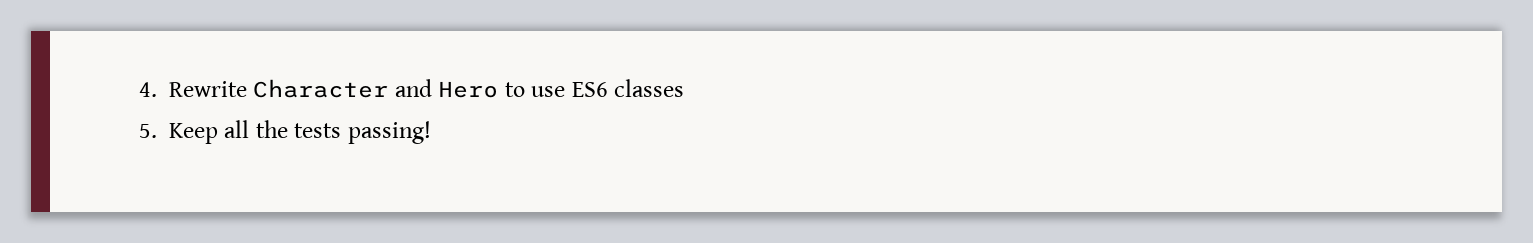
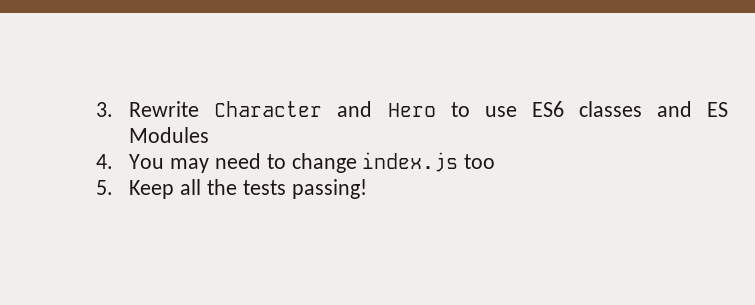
- 4. Rewrite Character and Hero to use ES6 classes
+ 3. Rewrite Character and Hero to use ES6 classes and ES Modules
+ 4. You may need to change index.js too

